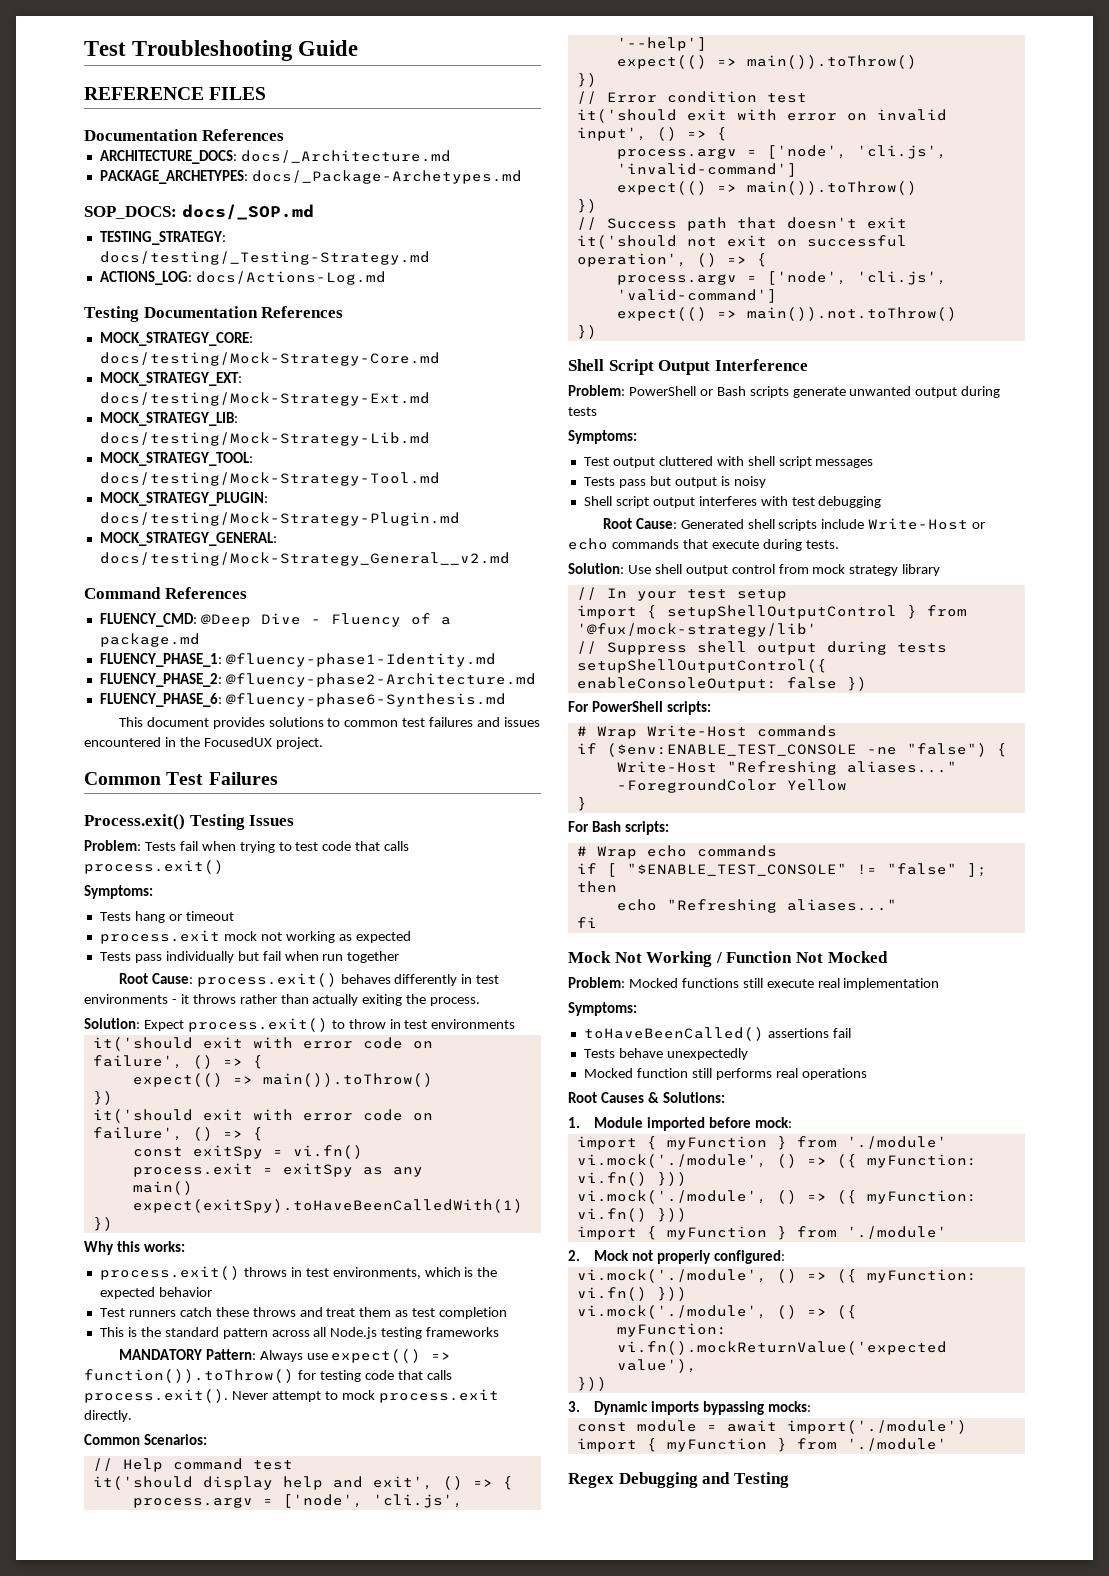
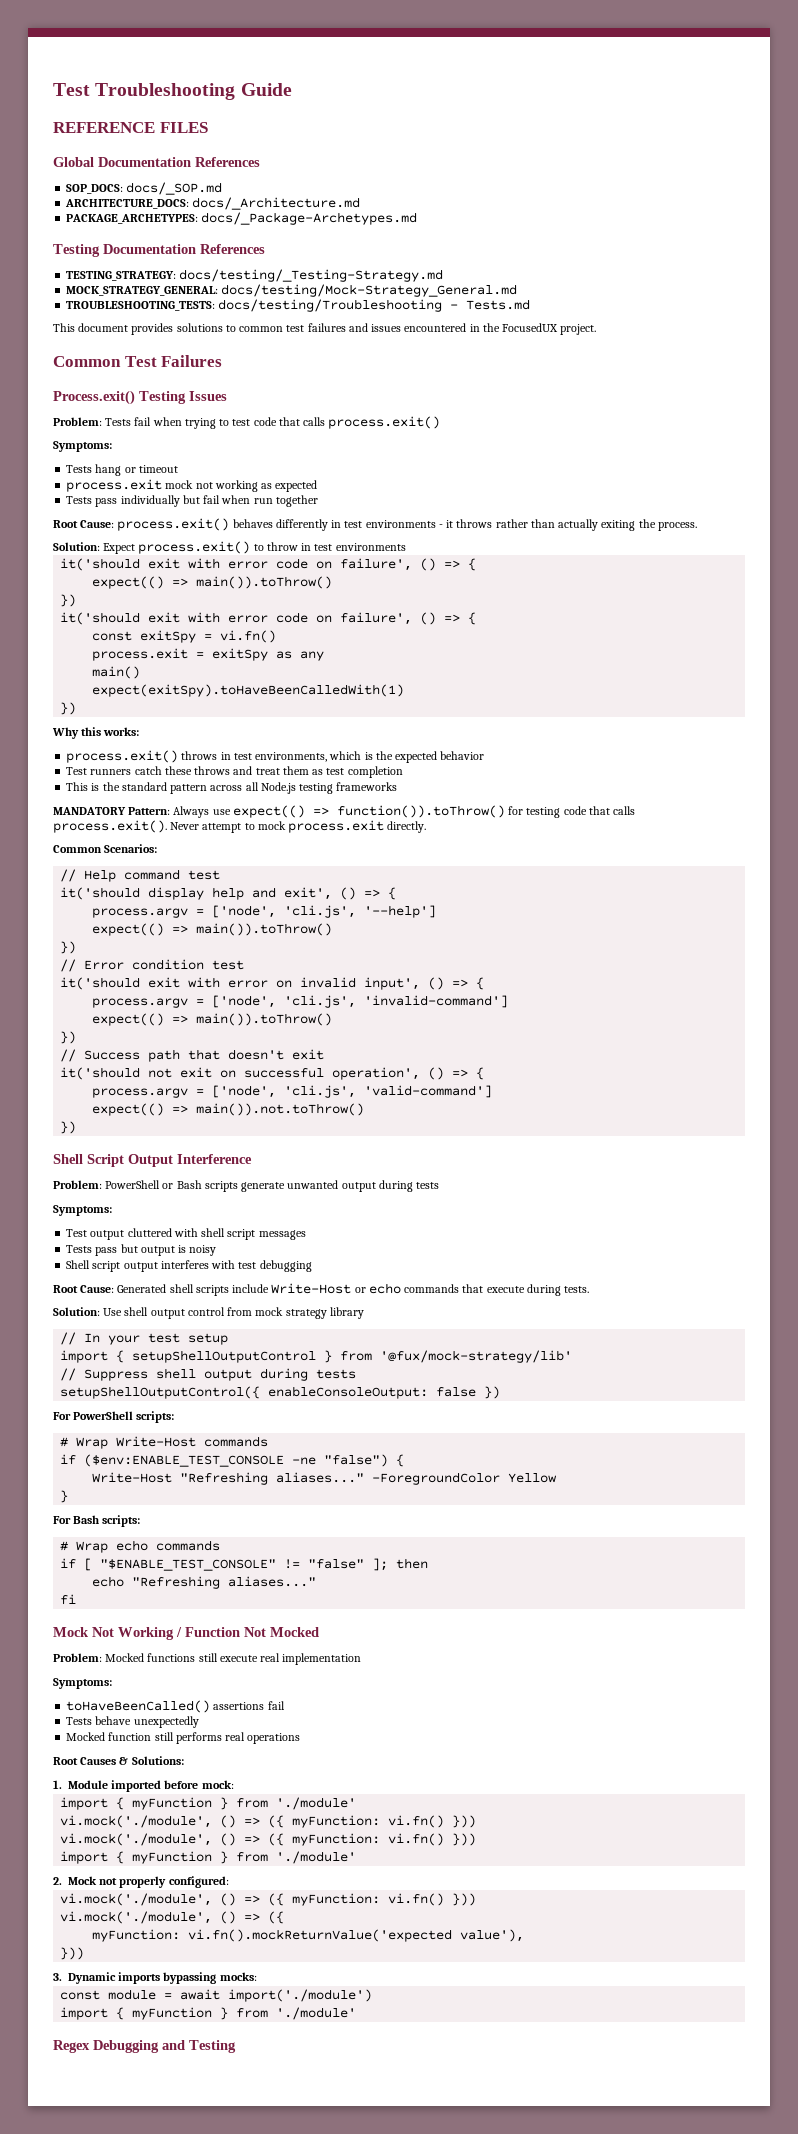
  REFERENCE FILES
- Documentation References
+ Global Documentation References
+ SOP_DOCS: docs/_SOP.md
- SOP_DOCS: docs/_SOP.md
+ Testing Documentation References
- ACTIONS_LOG: docs/Actions-Log.md
- Testing Documentation References
- MOCK_STRATEGY_CORE: docs/testing/Mock-Strategy-Core.md
- MOCK_STRATEGY_EXT: docs/testing/Mock-Strategy-Ext.md
- MOCK_STRATEGY_LIB: docs/testing/Mock-Strategy-Lib.md
- MOCK_STRATEGY_TOOL: docs/testing/Mock-Strategy-Tool.md
- MOCK_STRATEGY_PLUGIN: docs/testing/Mock-Strategy-Plugin.md
- MOCK_STRATEGY_GENERAL: docs/testing/Mock-Strategy_General__v2.md
- Command References
- FLUENCY_CMD: @Deep Dive - Fluency of a package.md
- FLUENCY_PHASE_1: @fluency-phase1-Identity.md
- FLUENCY_PHASE_2: @fluency-phase2-Architecture.md
- FLUENCY_PHASE_6: @fluency-phase6-Synthesis.md
+ MOCK_STRATEGY_GENERAL: docs/testing/Mock-Strategy_General.md
+ TROUBLESHOOTING_TESTS: docs/testing/Troubleshooting - Tests.md

